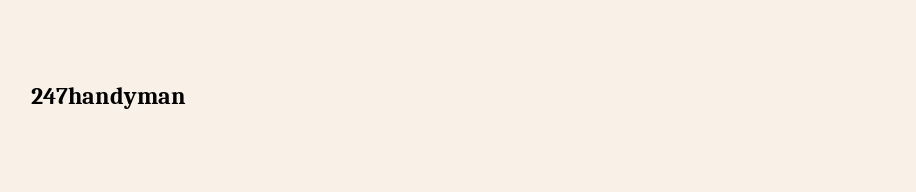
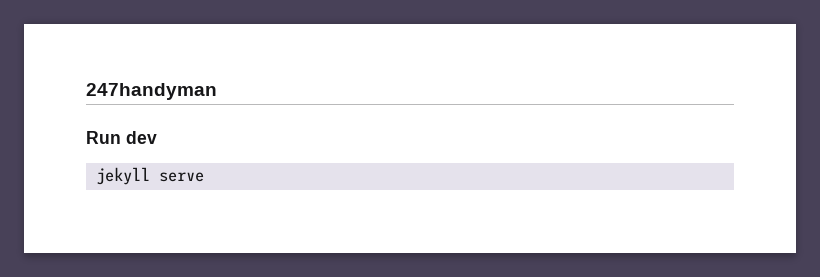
+ Run dev
+ jekyll serve

